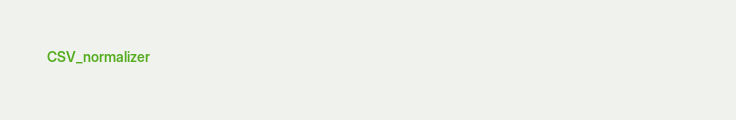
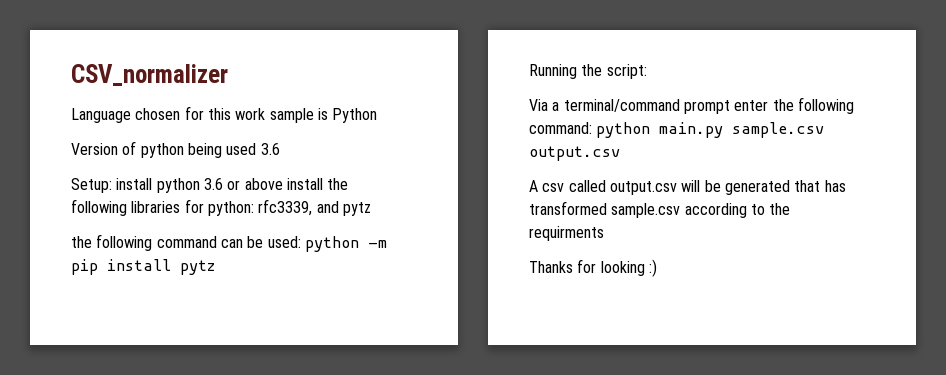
+ Language chosen for this work sample is Python
+ Version of python being used 3.6
+ Setup: install python 3.6 or above install the following libraries for python: rfc3339, and pytz
+ the following command can be used: python -m pip install pytz
+ Running the script:
+ Via a terminal/command prompt enter the following command: python main.py sample.csv output.csv
+ A csv called output.csv will be generated that has transformed sample.csv according to the requirments
+ Thanks for looking :)

